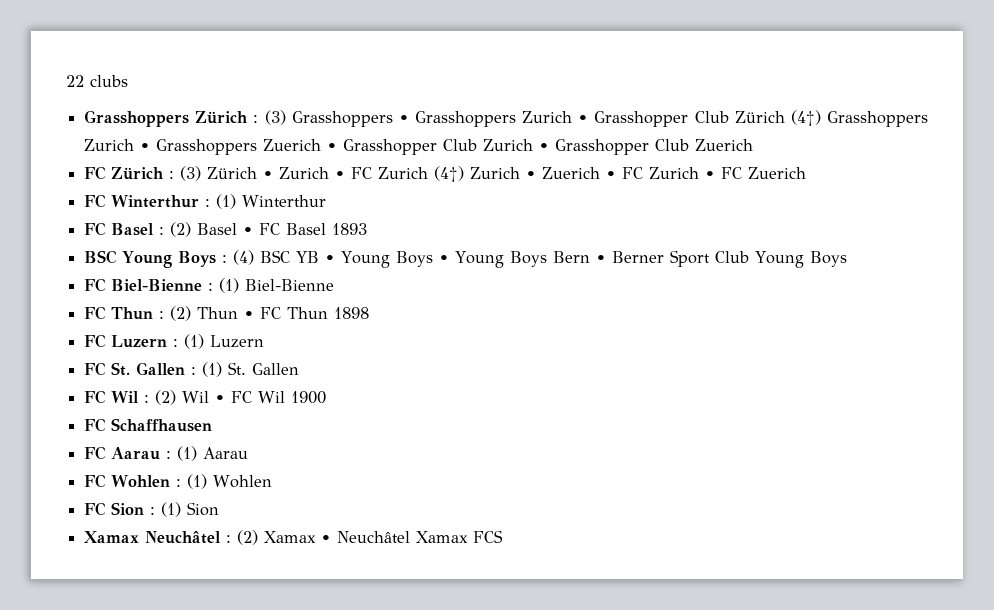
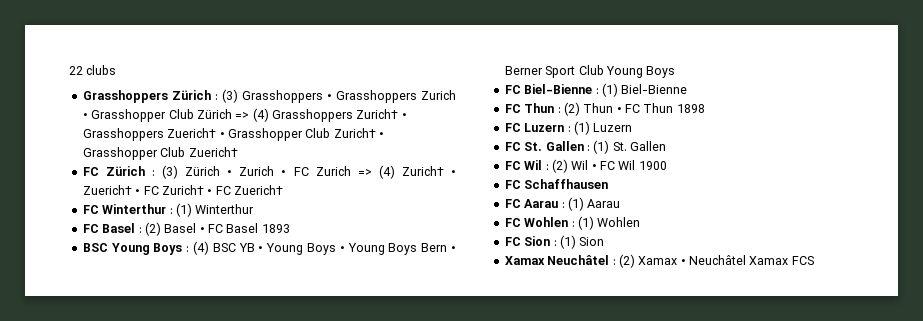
- Grasshoppers Zürich : (3) Grasshoppers • Grasshoppers Zurich • Grasshopper Club Zürich (4†) Grasshoppers Zurich • Grasshoppers Zuerich • Grasshopper Club Zurich • Grasshopper Club Zuerich
+ Grasshoppers Zürich : (3) Grasshoppers • Grasshoppers Zurich • Grasshopper Club Zürich => (4) Grasshoppers Zurich† • Grasshoppers Zuerich† • Grasshopper Club Zurich† • Grasshopper Club Zuerich†
- FC Zürich : (3) Zürich • Zurich • FC Zurich (4†) Zurich • Zuerich • FC Zurich • FC Zuerich
+ FC Zürich : (3) Zürich • Zurich • FC Zurich => (4) Zurich† • Zuerich† • FC Zurich† • FC Zuerich†

